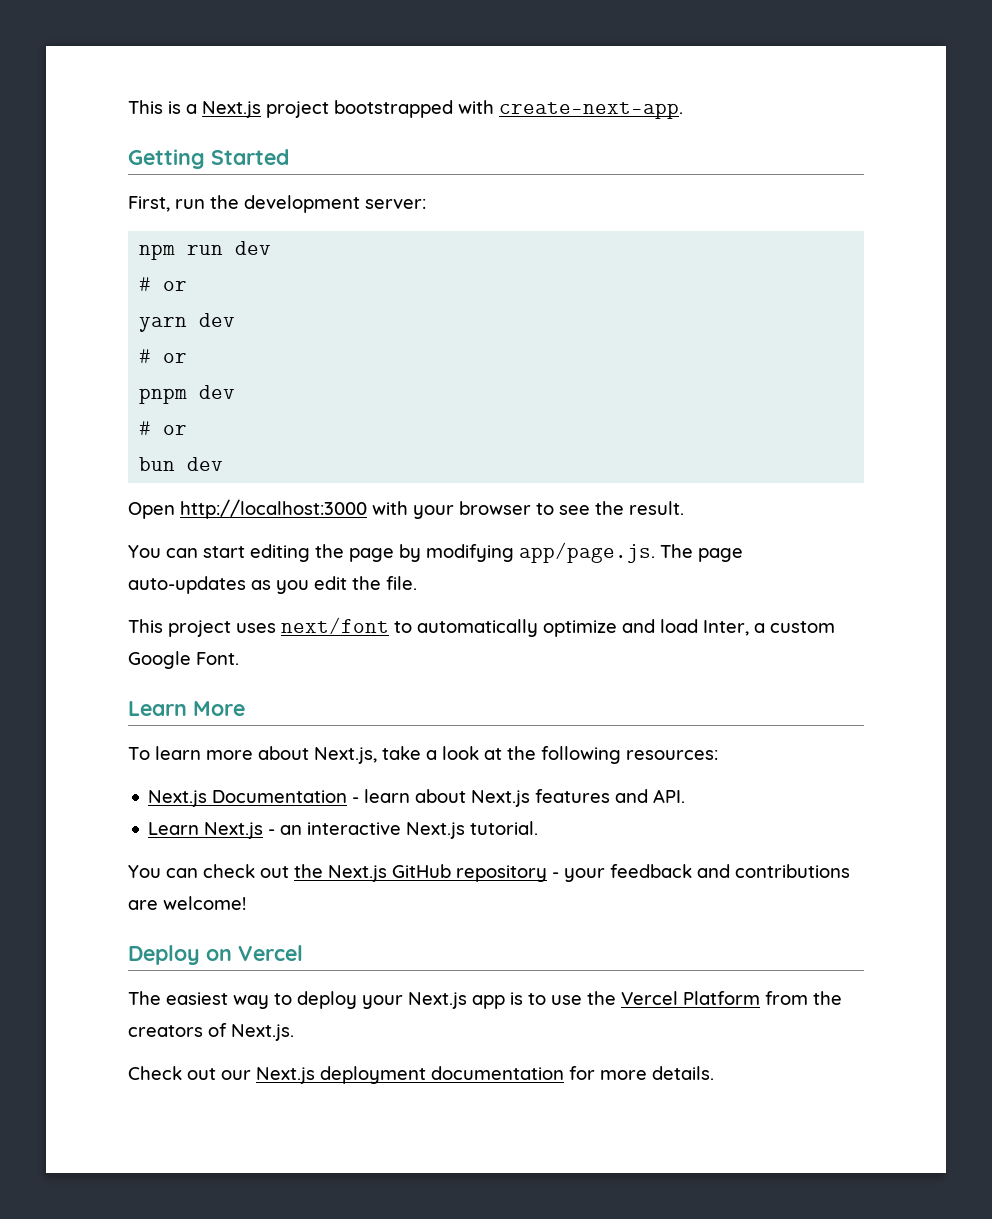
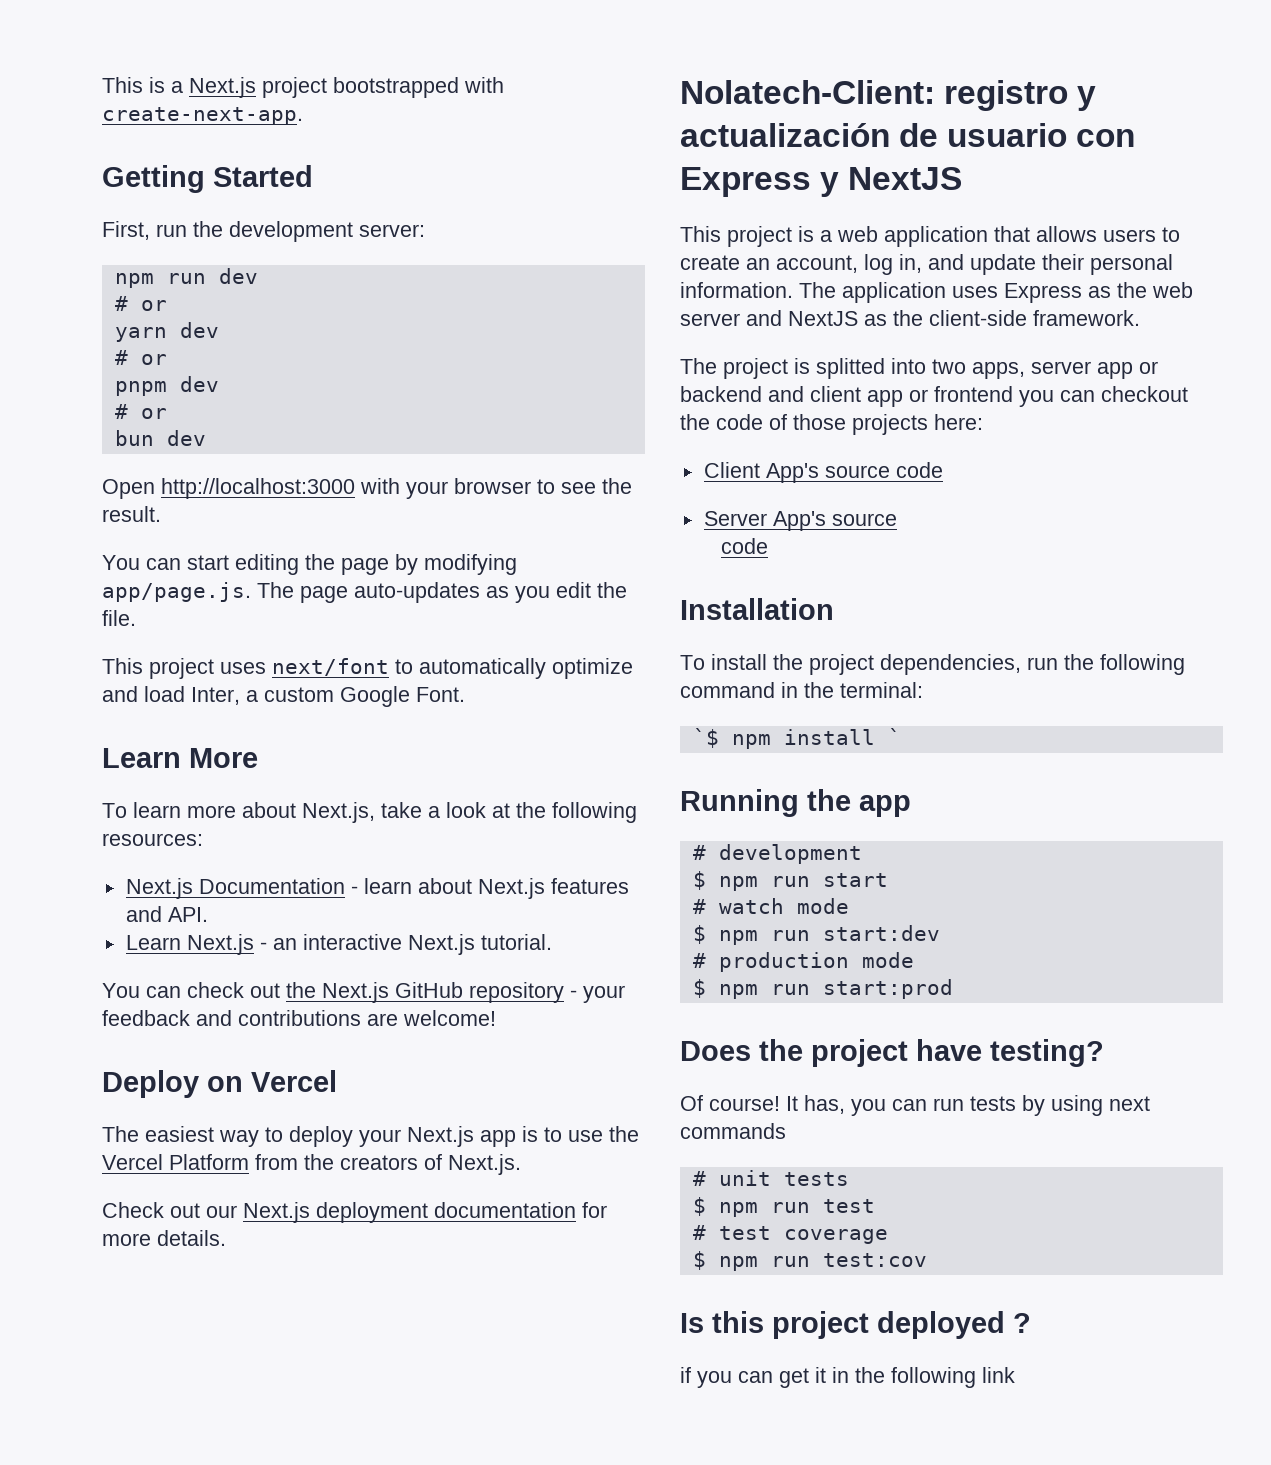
+ Nolatech-Client: registro y actualización de usuario con Express y NextJS
+ This project is a web application that allows users to create an account, log in, and update their personal information. The application uses Express as the web server and NextJS as the client-side framework.
+ The project is splitted into two apps, server app or backend and client app or frontend you can checkout the code of those projects here:
+ Client App's source code
+ Server App's source
+ code
+ Installation
+ To install the project dependencies, run the following command in the terminal:
+ `$ npm install `
+ Running the app
+ # development
+ $ npm run start
+ # watch mode
+ $ npm run start:dev
+ # production mode
+ $ npm run start:prod
+ Does the project have testing?
+ Of course! It has, you can run tests by using next commands
+ # unit tests
+ $ npm run test
+ # test coverage
+ $ npm run test:cov
+ Is this project deployed ?
+ if you can get it in the following link

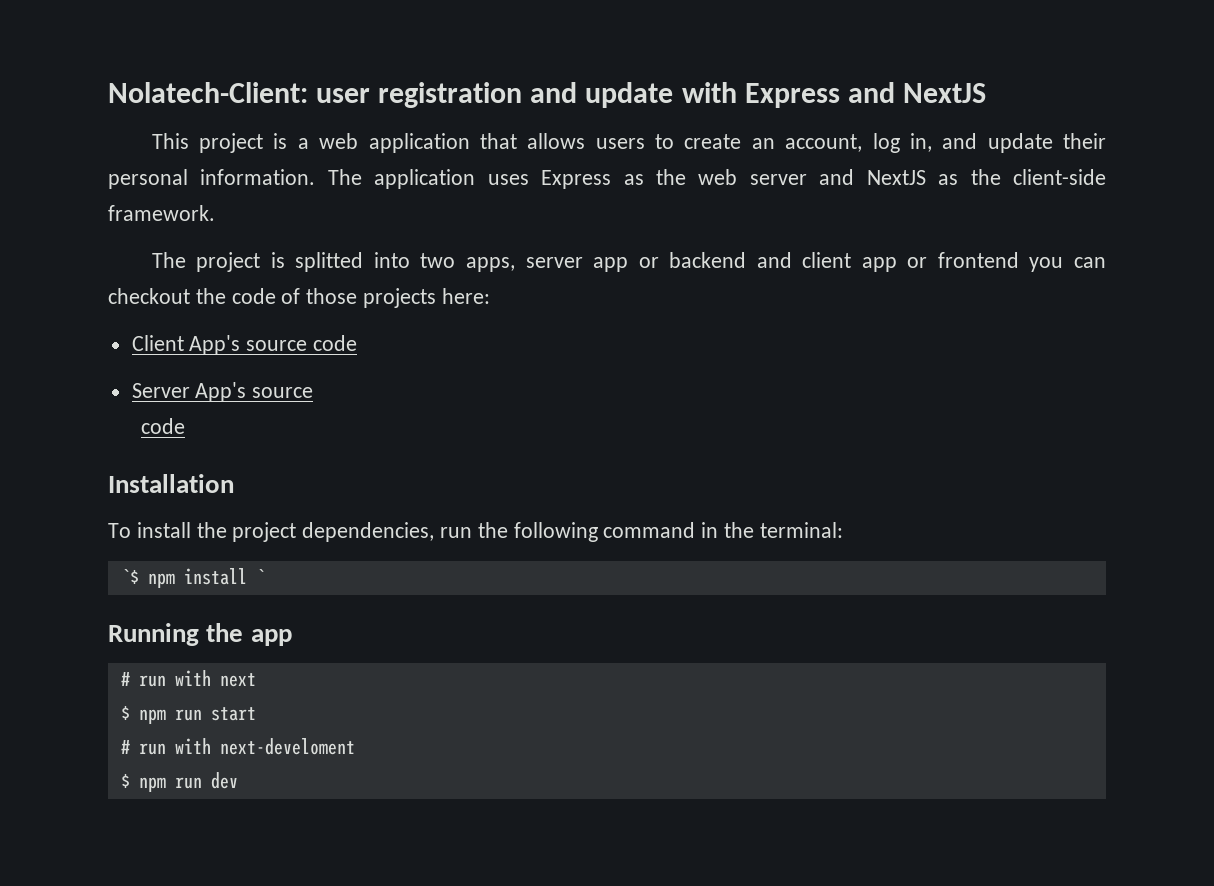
- This is a Next.js project bootstrapped with create-next-app.
- Getting Started
- First, run the development server:
- npm run dev
- # or
- yarn dev
- # or
- pnpm dev
- # or
- bun dev
- Open http://localhost:3000 with your browser to see the result.
- You can start editing the page by modifying app/page.js. The page auto-updates as you edit the file.
- This project uses next/font to automatically optimize and load Inter, a custom Google Font.
- Learn More
- To learn more about Next.js, take a look at the following resources:
- Next.js Documentation - learn about Next.js features and API.
- Learn Next.js - an interactive Next.js tutorial.
- You can check out the Next.js GitHub repository - your feedback and contributions are welcome!
- Deploy on Vercel
- The easiest way to deploy your Next.js app is to use the Vercel Platform from the creators of Next.js.
- Check out our Next.js deployment documentation for more details.
- Nolatech-Client: registro y actualización de usuario con Express y NextJS
+ Nolatech-Client: user registration and update with Express and NextJS
- # development
+ # run with next
- # watch mode
- $ npm run start:dev
- # production mode
- $ npm run start:prod
- Does the project have testing?
- Of course! It has, you can run tests by using next commands
- # unit tests
- $ npm run test
- # test coverage
- $ npm run test:cov
- Is this project deployed ?
- if you can get it in the following link
+ # run with next-develoment
+ $ npm run dev

